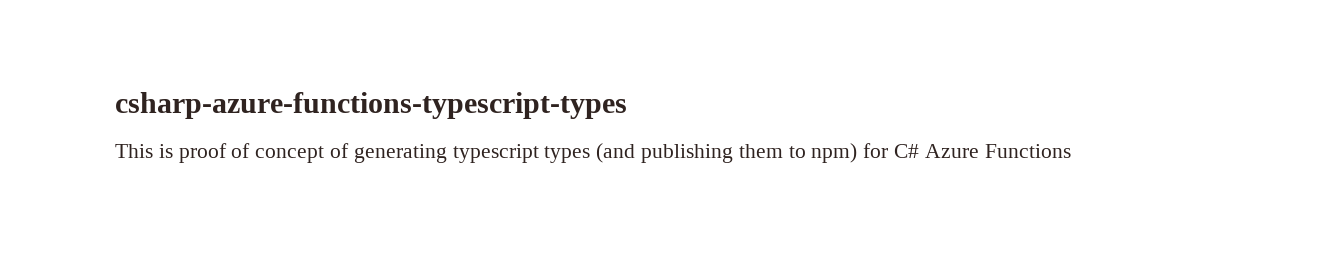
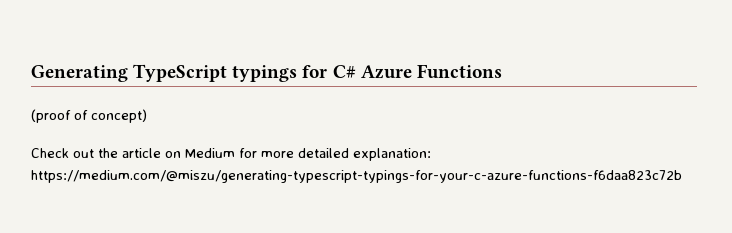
- csharp-azure-functions-typescript-types
- This is proof of concept of generating typescript types (and publishing them to npm) for C# Azure Functions
+ Generating TypeScript typings for C# Azure Functions
+ (proof of concept)
+ Check out the article on Medium for more detailed explanation: https://medium.com/@miszu/generating-typescript-typings-for-your-c-azure-functions-f6daa823c72b

